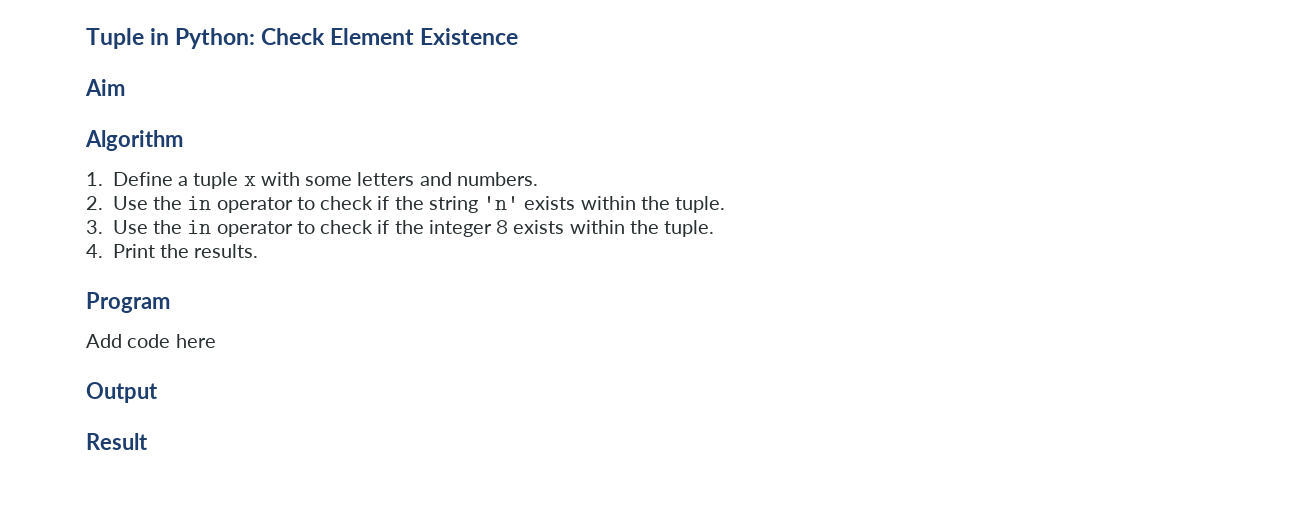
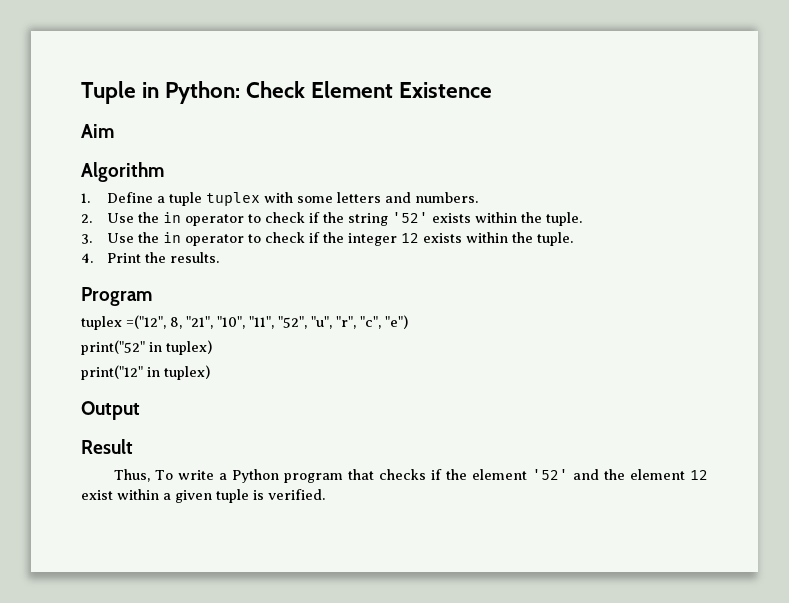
- 1. Define a tuple x with some letters and numbers.
+ 1. Define a tuple tuplex with some letters and numbers.
- 2. Use the in operator to check if the string 'n' exists within the tuple.
+ 2. Use the in operator to check if the string '52' exists within the tuple.
- 3. Use the in operator to check if the integer 8 exists within the tuple.
+ 3. Use the in operator to check if the integer 12 exists within the tuple.
- Add code here
+ tuplex =("12", 8, "21", "10", "11", "52", "u", "r", "c", "e")
+ print("52" in tuplex)
+ print("12" in tuplex)
  Output
  Result
+ Thus, To write a Python program that checks if the element '52' and the element 12 exist within a given tuple is verified.

